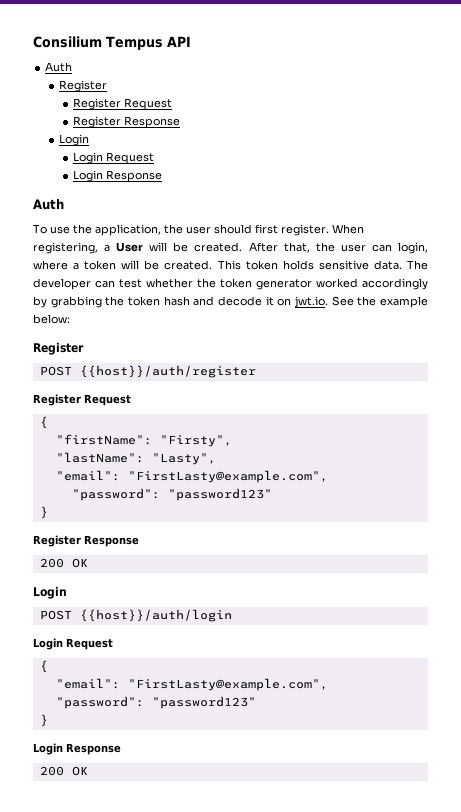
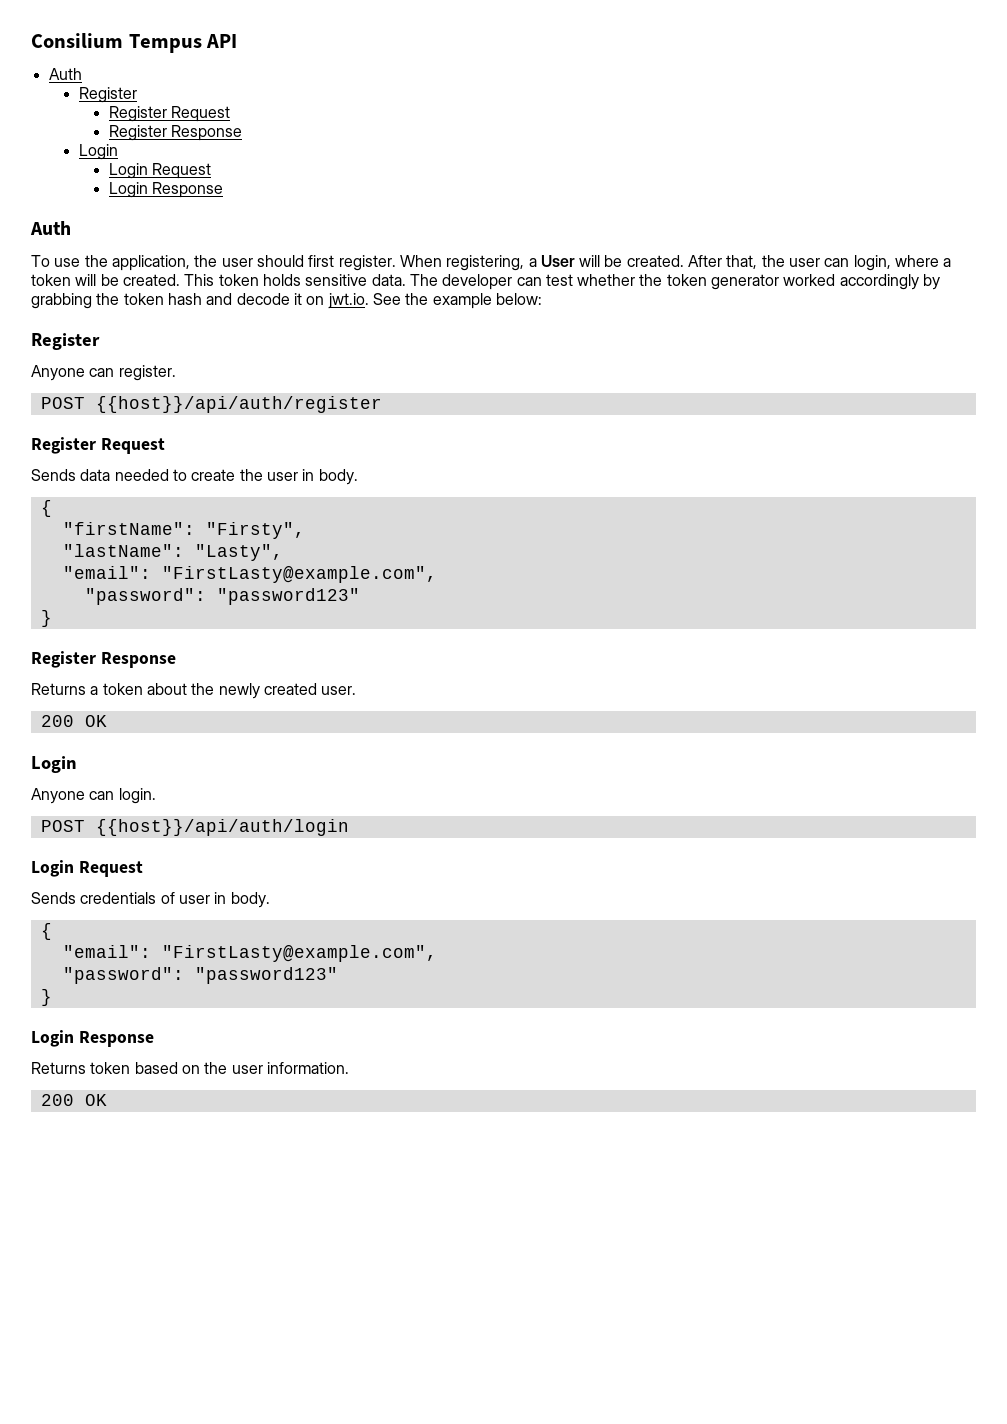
- POST {{host}}/auth/register
+ Anyone can register.
+ POST {{host}}/api/auth/register
  Register Request
+ Sends data needed to create the user in body.
+ Returns a token about the newly created user.
- POST {{host}}/auth/login
+ Anyone can login.
+ POST {{host}}/api/auth/login
  Login Request
+ Sends credentials of user in body.
+ Returns token based on the user information.

